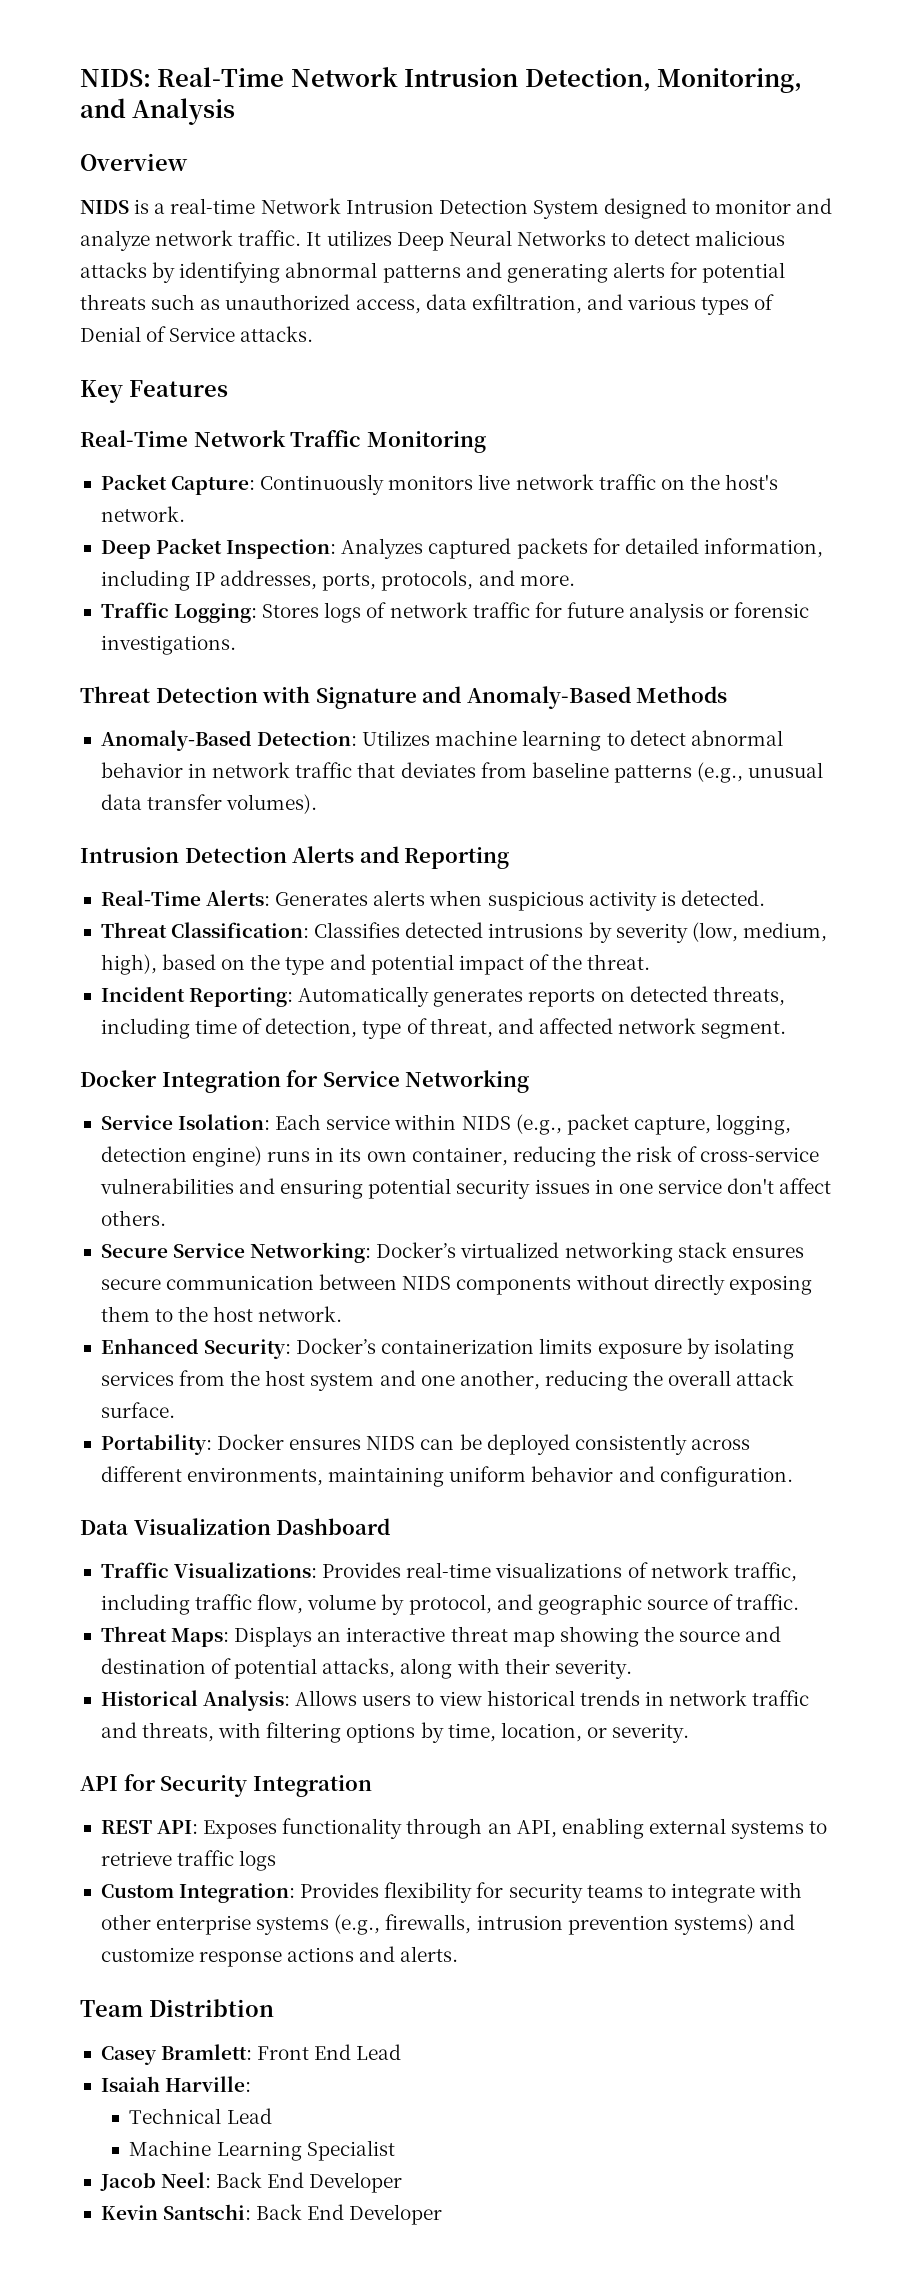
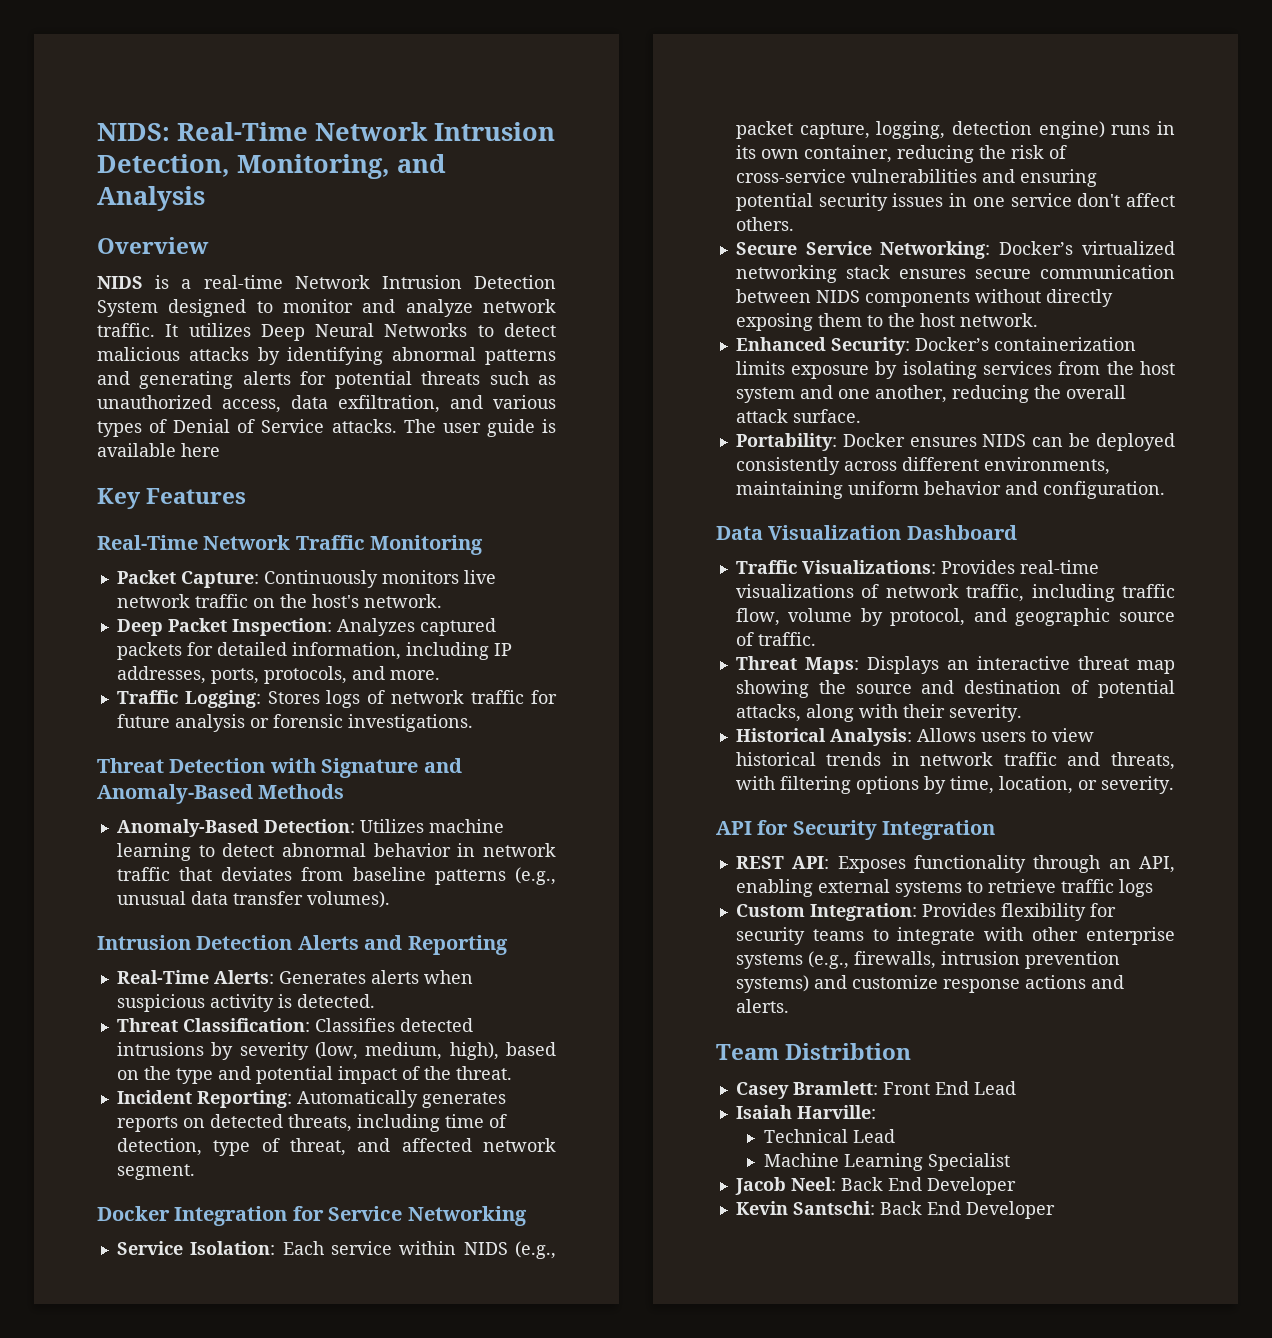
+ The user guide is available here

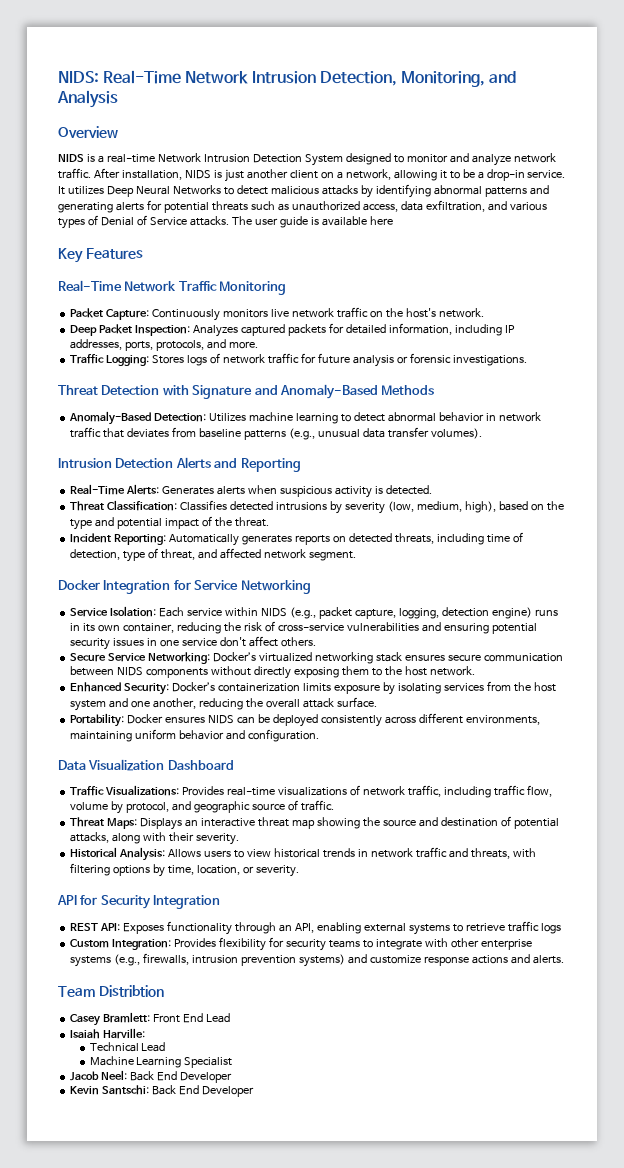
+ After installation, NIDS is just another client on a network, allowing it to be a drop-in service.

